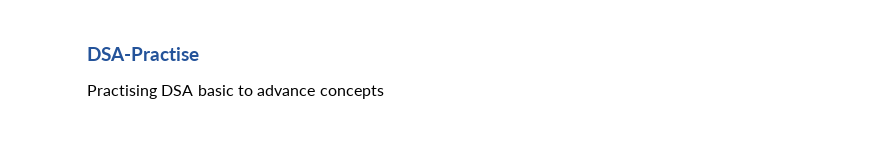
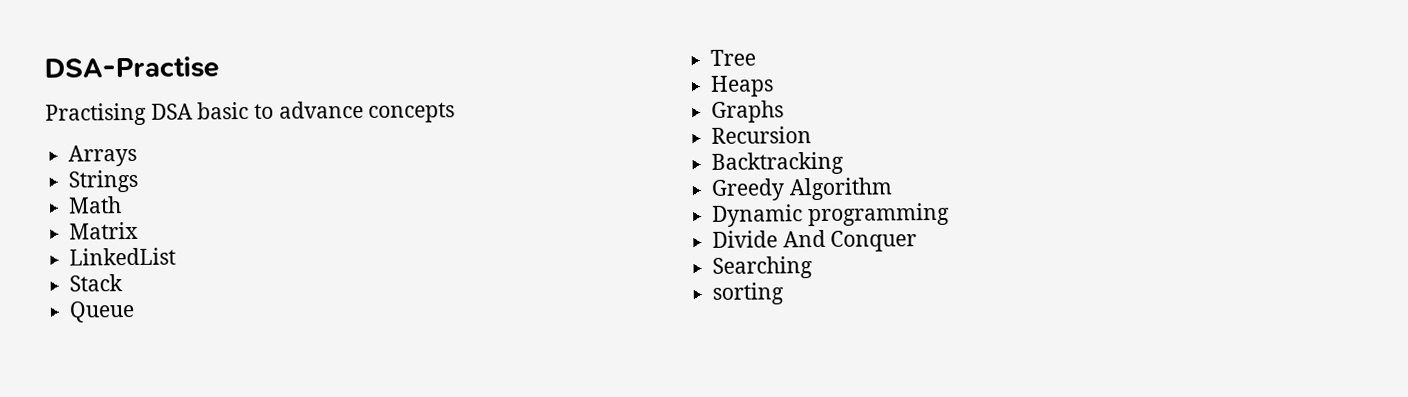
+ Arrays
+ Strings
+ Math
+ Matrix
+ LinkedList
+ Stack
+ Queue
+ Tree
+ Heaps
+ Graphs
+ Recursion
+ Backtracking
+ Greedy Algorithm
+ Dynamic programming
+ Divide And Conquer
+ Searching
+ sorting

